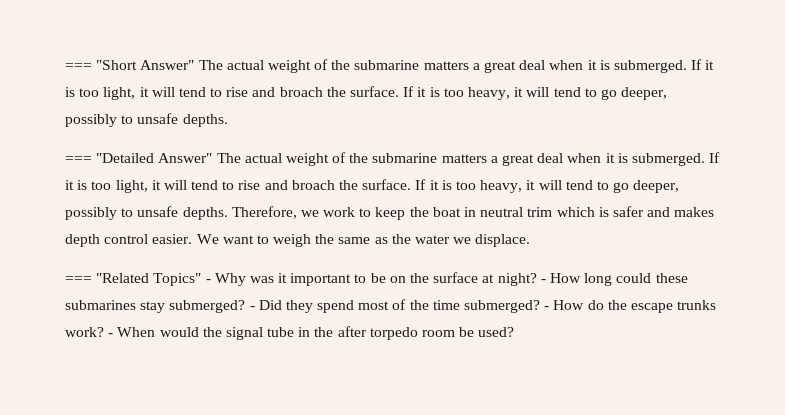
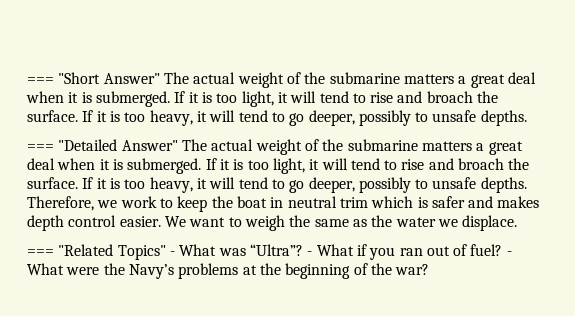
- === "Related Topics" - Why was it important to be on the surface at night? - How long could these submarines stay submerged? - Did they spend most of the time submerged? - How do the escape trunks work? - When would the signal tube in the after torpedo room be used?
+ === "Related Topics" - What was “Ultra”? - What if you ran out of fuel? - What were the Navy’s problems at the beginning of the war?

